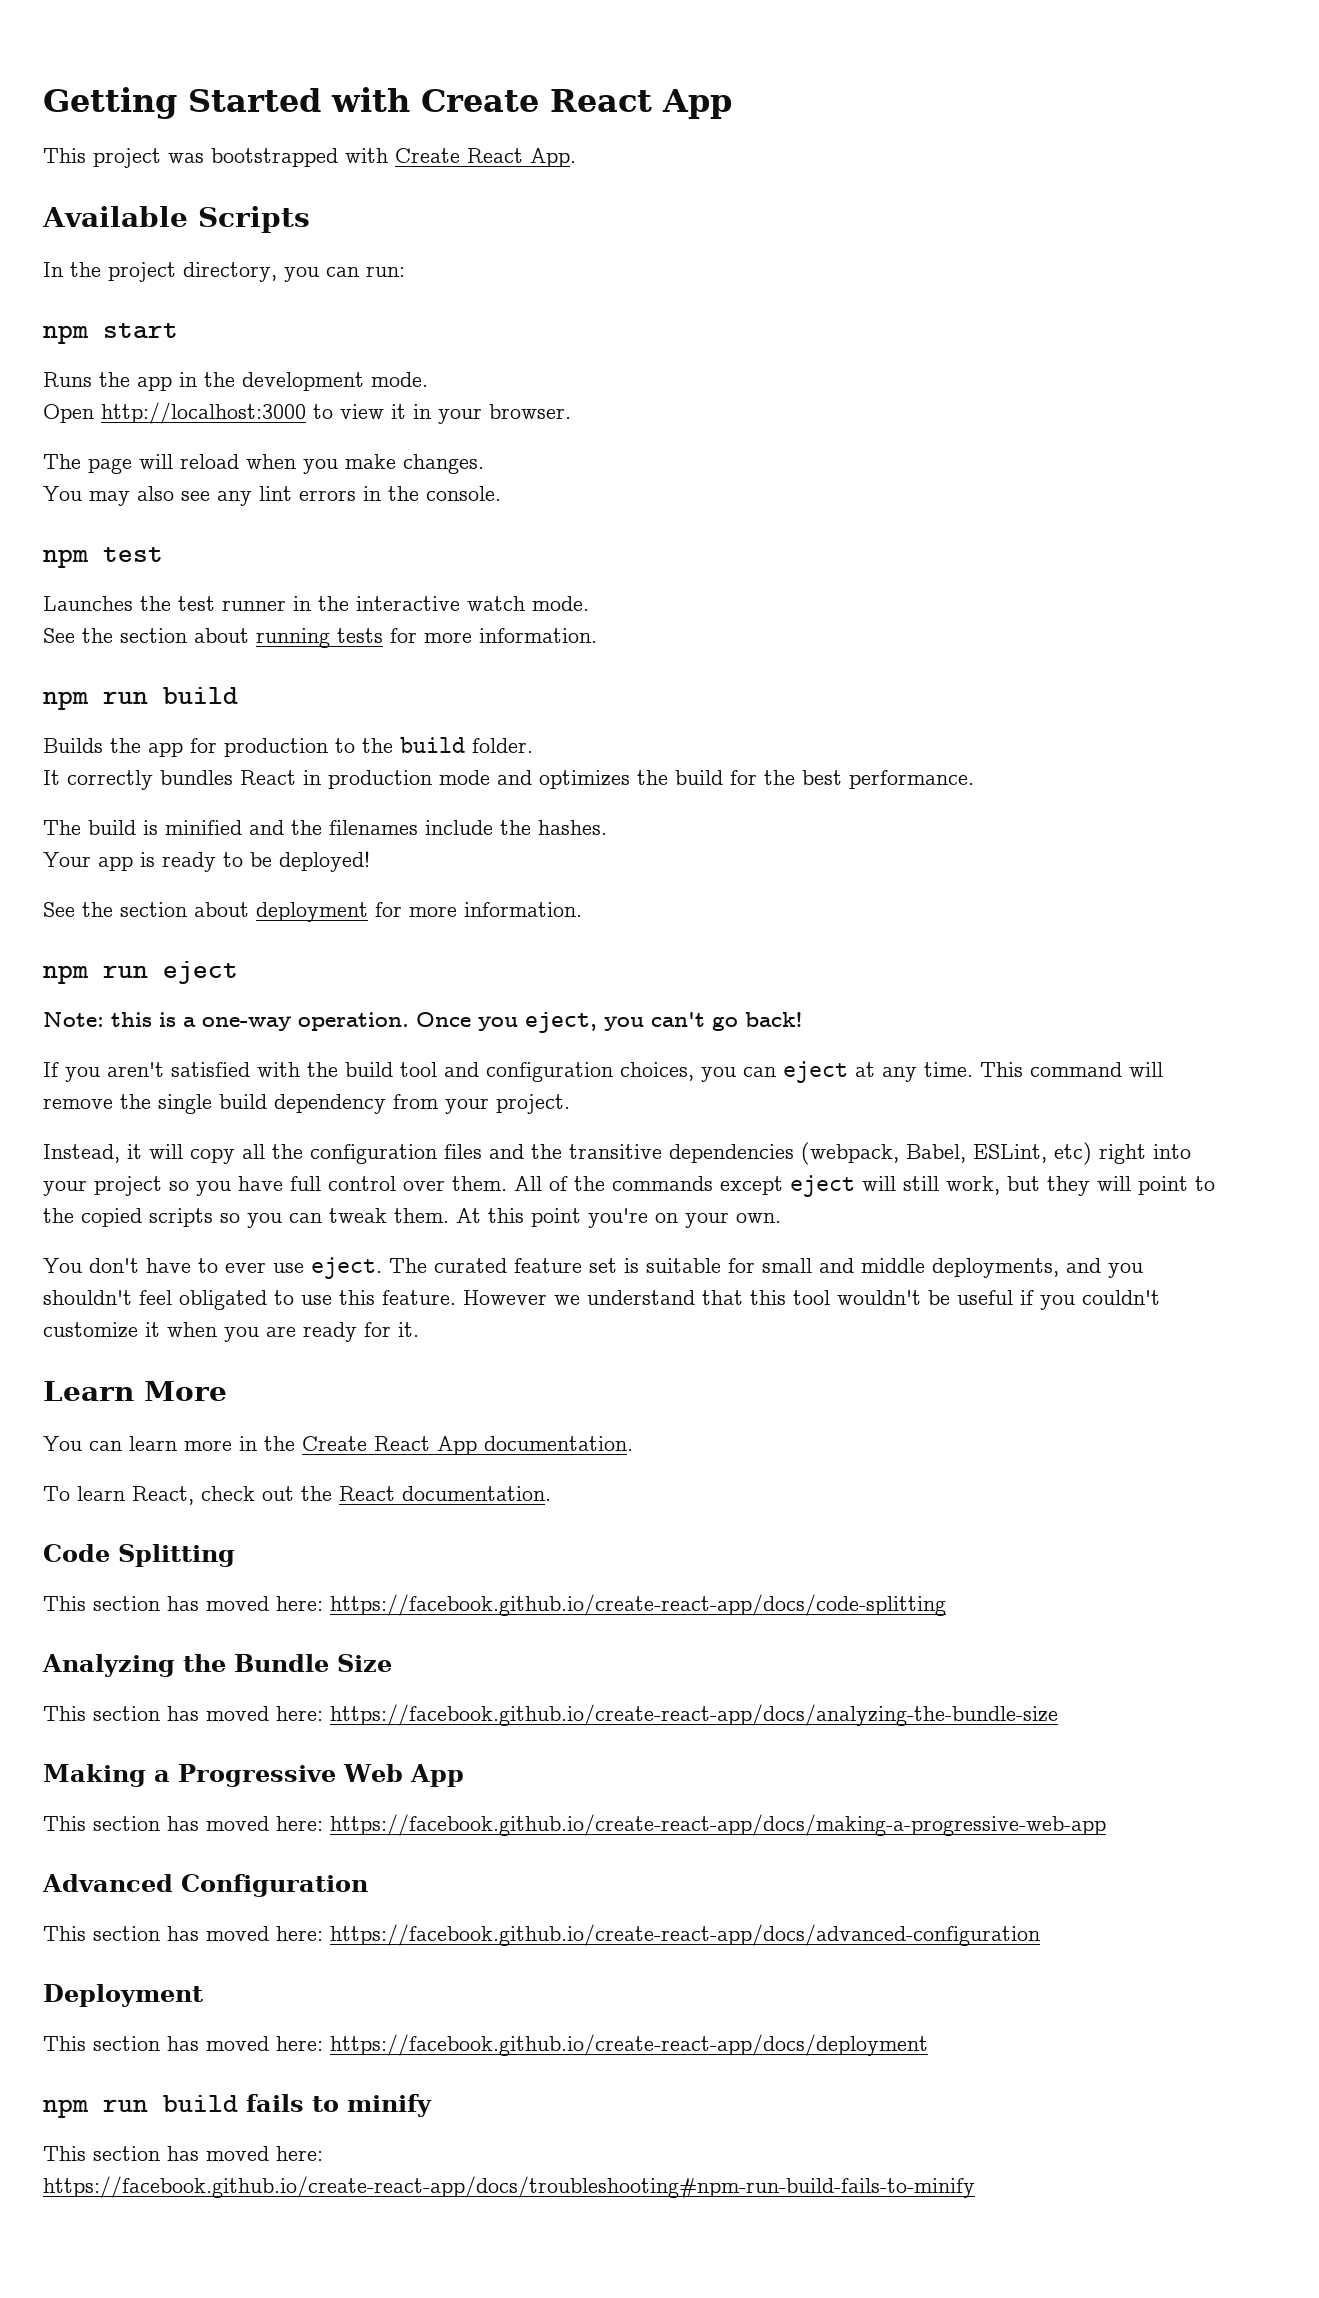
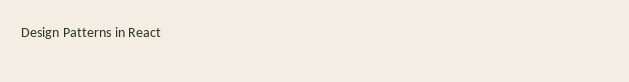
- Getting Started with Create React App
- This project was bootstrapped with Create React App.
- Available Scripts
- In the project directory, you can run:
- npm start
- Runs the app in the development mode.
- Open http://localhost:3000 to view it in your browser.
- The page will reload when you make changes.
- You may also see any lint errors in the console.
- npm test
- Launches the test runner in the interactive watch mode.
- See the section about running tests for more information.
- npm run build
- Builds the app for production to the build folder.
- It correctly bundles React in production mode and optimizes the build for the best performance.
- The build is minified and the filenames include the hashes.
- Your app is ready to be deployed!
- See the section about deployment for more information.
- npm run eject
- Note: this is a one-way operation. Once you eject, you can't go back!
- If you aren't satisfied with the build tool and configuration choices, you can eject at any time. This command will remove the single build dependency from your project.
- Instead, it will copy all the configuration files and the transitive dependencies (webpack, Babel, ESLint, etc) right into your project so you have full control over them. All of the commands except eject will still work, but they will point to the copied scripts so you can tweak them. At this point you're on your own.
- You don't have to ever use eject. The curated feature set is suitable for small and middle deployments, and you shouldn't feel obligated to use this feature. However we understand that this tool wouldn't be useful if you couldn't customize it when you are ready for it.
- Learn More
- You can learn more in the Create React App documentation.
- To learn React, check out the React documentation.
- Code Splitting
- This section has moved here: https://facebook.github.io/create-react-app/docs/code-splitting
- Analyzing the Bundle Size
- This section has moved here: https://facebook.github.io/create-react-app/docs/analyzing-the-bundle-size
- Making a Progressive Web App
- This section has moved here: https://facebook.github.io/create-react-app/docs/making-a-progressive-web-app
- Advanced Configuration
- This section has moved here: https://facebook.github.io/create-react-app/docs/advanced-configuration
- Deployment
- This section has moved here: https://facebook.github.io/create-react-app/docs/deployment
- npm run build fails to minify
- This section has moved here: https://facebook.github.io/create-react-app/docs/troubleshooting#npm-run-build-fails-to-minify
+ Design Patterns in React

